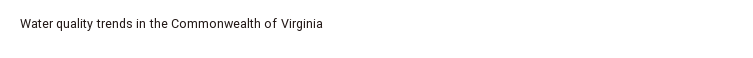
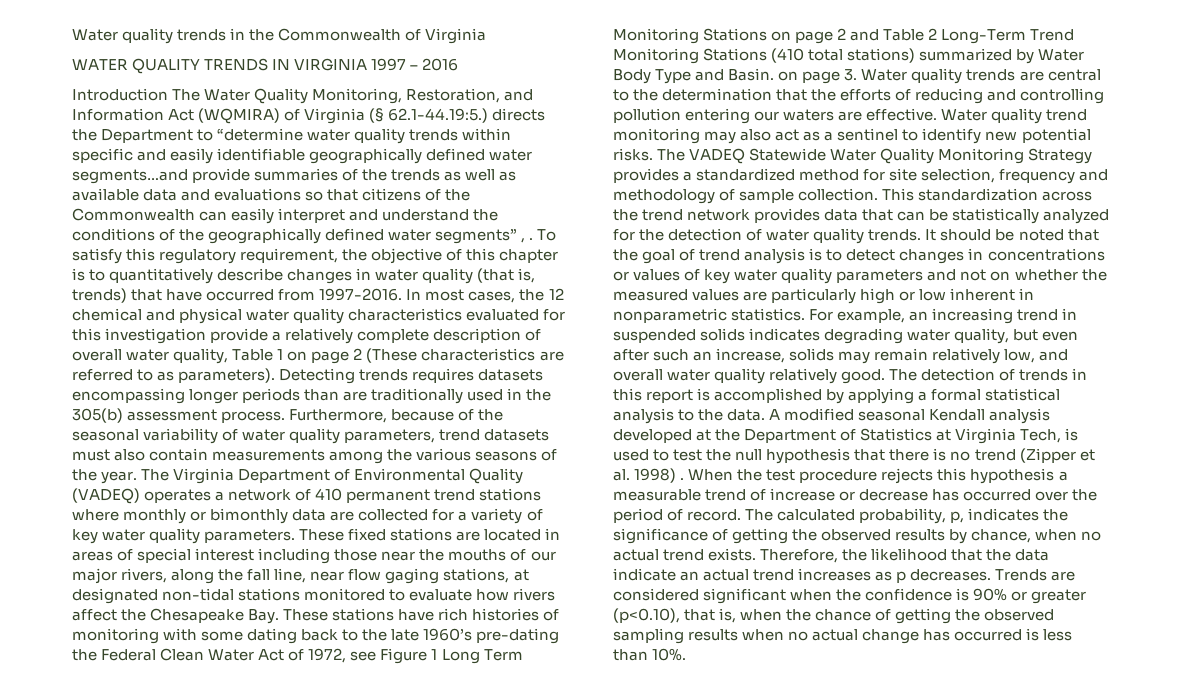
+ WATER QUALITY TRENDS IN VIRGINIA 1997 – 2016
+ Introduction The Water Quality Monitoring, Restoration, and Information Act (WQMIRA) of Virginia (§ 62.1-44.19:5.) directs the Department to “determine water quality trends within specific and easily identifiable geographically defined water segments…and provide summaries of the trends as well as available data and evaluations so that citizens of the Commonwealth can easily interpret and understand the conditions of the geographically defined water segments” , . To satisfy this regulatory requirement, the objective of this chapter is to quantitatively describe changes in water quality (that is, trends) that have occurred from 1997-2016. In most cases, the 12 chemical and physical water quality characteristics evaluated for this investigation provide a relatively complete description of overall water quality, Table 1 on page 2 (These characteristics are referred to as parameters). Detecting trends requires datasets encompassing longer periods than are traditionally used in the 305(b) assessment process. Furthermore, because of the seasonal variability of water quality parameters, trend datasets must also contain measurements among the various seasons of the year. The Virginia Department of Environmental Quality (VADEQ) operates a network of 410 permanent trend stations where monthly or bimonthly data are collected for a variety of key water quality parameters. These fixed stations are located in areas of special interest including those near the mouths of our major rivers, along the fall line, near flow gaging stations, at designated non-tidal stations monitored to evaluate how rivers affect the Chesapeake Bay. These stations have rich histories of monitoring with some dating back to the late 1960’s pre-dating the Federal Clean Water Act of 1972, see Figure 1 Long Term Monitoring Stations on page 2 and Table 2 Long-Term Trend Monitoring Stations (410 total stations) summarized by Water Body Type and Basin. on page 3. Water quality trends are central to the determination that the efforts of reducing and controlling pollution entering our waters are effective. Water quality trend monitoring may also act as a sentinel to identify new potential risks. The VADEQ Statewide Water Quality Monitoring Strategy provides a standardized method for site selection, frequency and methodology of sample collection. This standardization across the trend network provides data that can be statistically analyzed for the detection of water quality trends. It should be noted that the goal of trend analysis is to detect changes in concentrations or values of key water quality parameters and not on whether the measured values are particularly high or low inherent in nonparametric statistics. For example, an increasing trend in suspended solids indicates degrading water quality, but even after such an increase, solids may remain relatively low, and overall water quality relatively good. The detection of trends in this report is accomplished by applying a formal statistical analysis to the data. A modified seasonal Kendall analysis developed at the Department of Statistics at Virginia Tech, is used to test the null hypothesis that there is no trend (Zipper et al. 1998) . When the test procedure rejects this hypothesis a measurable trend of increase or decrease has occurred over the period of record. The calculated probability, p, indicates the significance of getting the observed results by chance, when no actual trend exists. Therefore, the likelihood that the data indicate an actual trend increases as p decreases. Trends are considered significant when the confidence is 90% or greater (p<0.10), that is, when the chance of getting the observed sampling results when no actual change has occurred is less than 10%.

